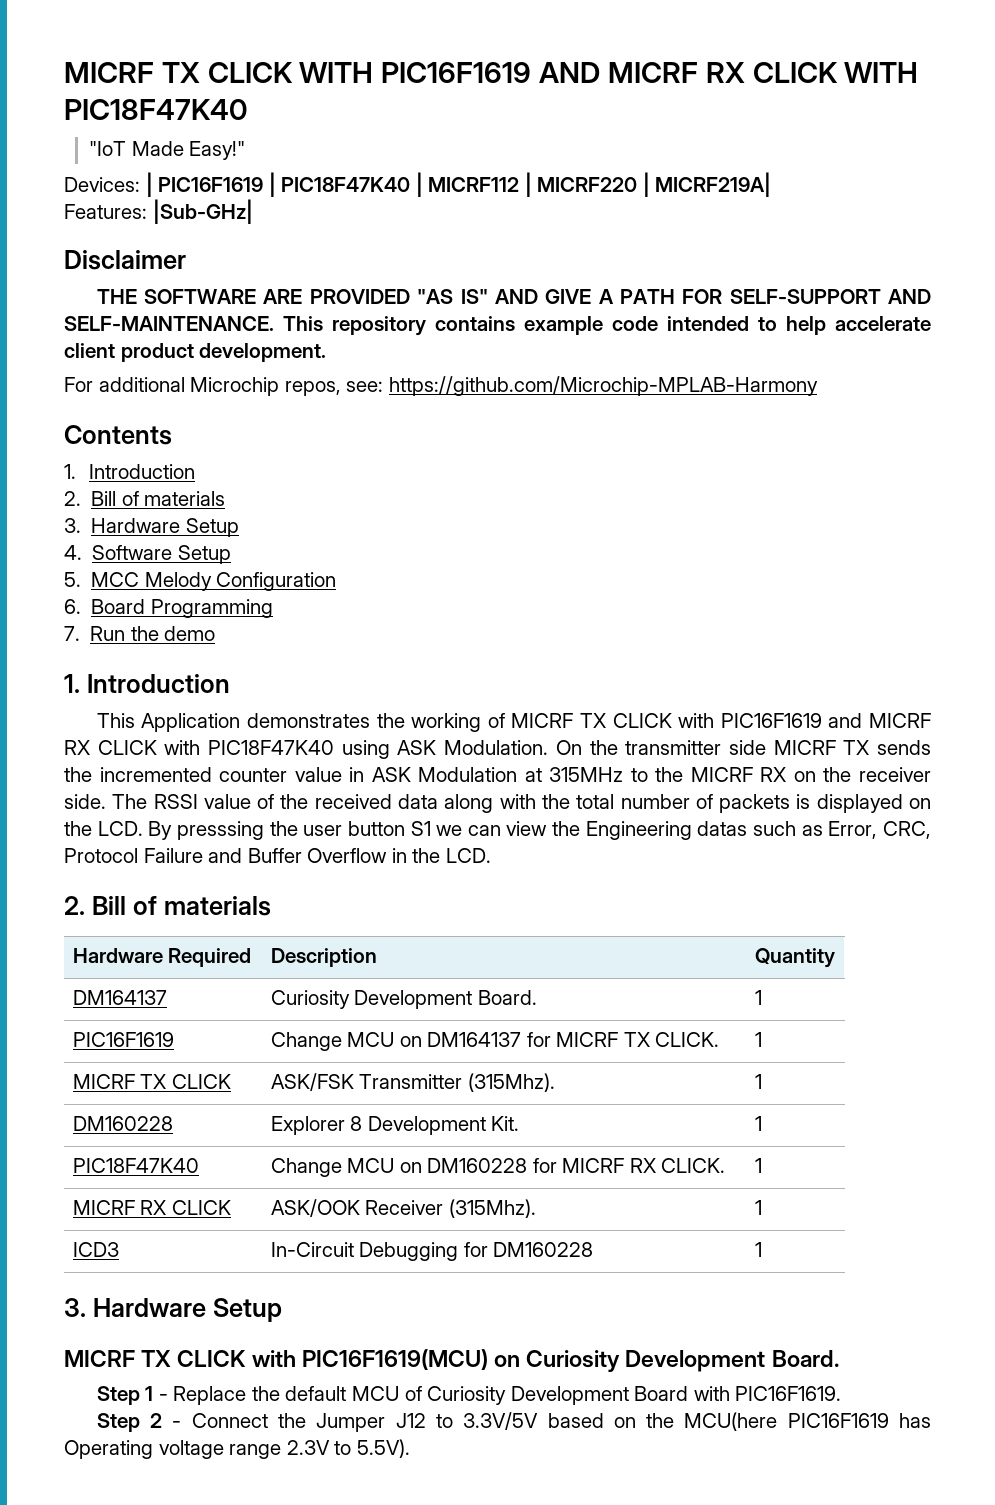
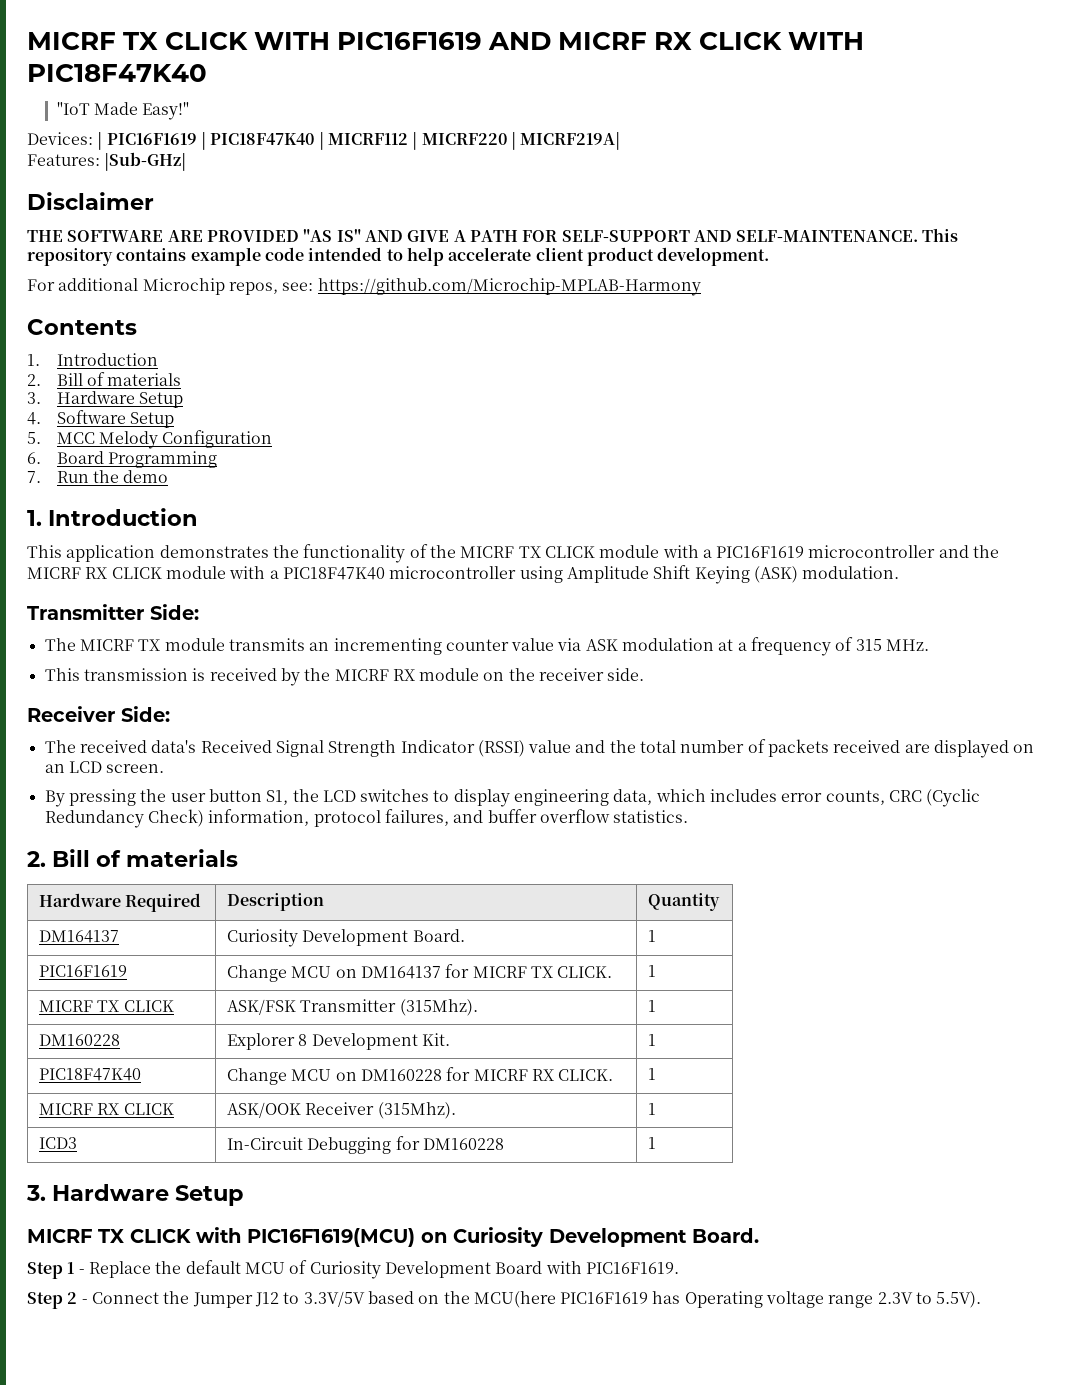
- This Application demonstrates the working of MICRF TX CLICK with PIC16F1619 and MICRF RX CLICK with PIC18F47K40 using ASK Modulation. On the transmitter side MICRF TX sends the incremented counter value in ASK Modulation at 315MHz to the MICRF RX on the receiver side. The RSSI value of the received data along with the total number of packets is displayed on the LCD. By presssing the user button S1 we can view the Engineering datas such as Error, CRC, Protocol Failure and Buffer Overflow in the LCD.
+ This application demonstrates the functionality of the MICRF TX CLICK module with a PIC16F1619 microcontroller and the MICRF RX CLICK module with a PIC18F47K40 microcontroller using Amplitude Shift Keying (ASK) modulation.
+ Transmitter Side:
+ The MICRF TX module transmits an incrementing counter value via ASK modulation at a frequency of 315 MHz.
+ This transmission is received by the MICRF RX module on the receiver side.
+ Receiver Side:
+ The received data's Received Signal Strength Indicator (RSSI) value and the total number of packets received are displayed on an LCD screen.
+ By pressing the user button S1, the LCD switches to display engineering data, which includes error counts, CRC (Cyclic Redundancy Check) information, protocol failures, and buffer overflow statistics.

